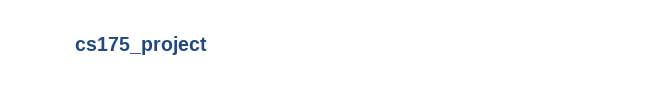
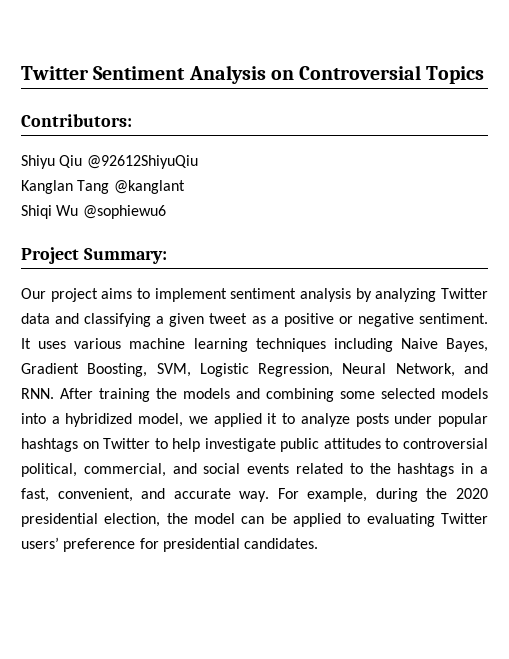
- cs175_project
+ Twitter Sentiment Analysis on Controversial Topics
+ Contributors:
+ Shiyu Qiu @92612ShiyuQiu
+ Kanglan Tang @kanglant
+ Shiqi Wu @sophiewu6
+ Project Summary:
+ Our project aims to implement sentiment analysis by analyzing Twitter data and classifying a given tweet as a positive or negative sentiment. It uses various machine learning techniques including Naive Bayes, Gradient Boosting, SVM, Logistic Regression, Neural Network, and RNN. After training the models and combining some selected models into a hybridized model, we applied it to analyze posts under popular hashtags on Twitter to help investigate public attitudes to controversial political, commercial, and social events related to the hashtags in a fast, convenient, and accurate way. For example, during the 2020 presidential election, the model can be applied to evaluating Twitter users’ preference for presidential candidates.

